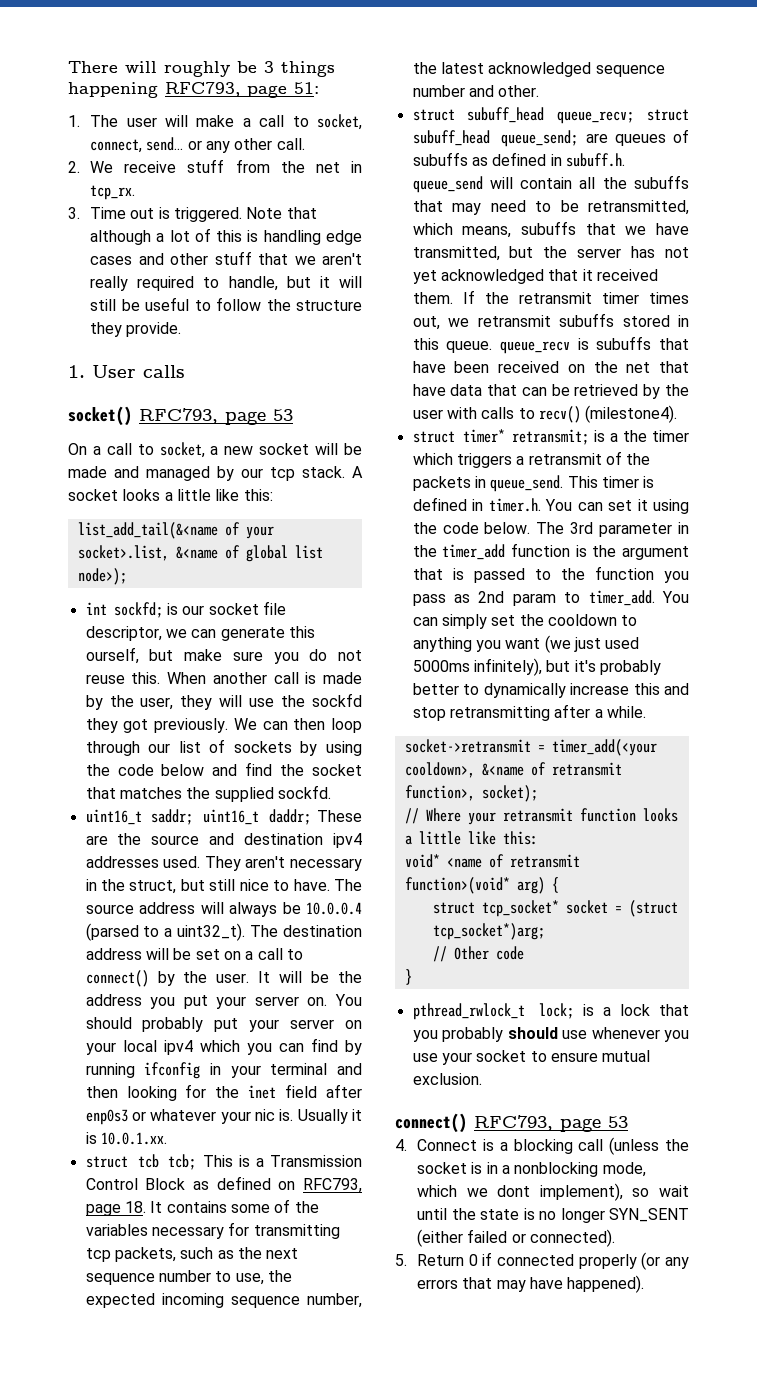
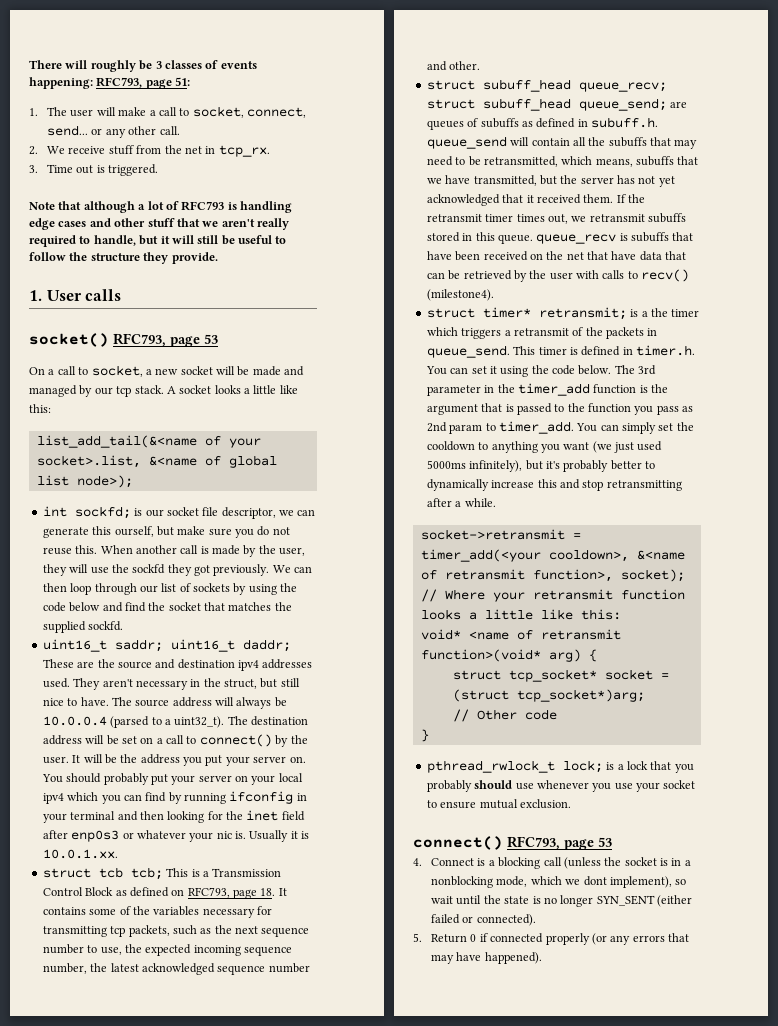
- There will roughly be 3 things happening RFC793, page 51:
+ There will roughly be 3 classes of events happening: RFC793, page 51:
- 3. Time out is triggered. Note that although a lot of this is handling edge cases and other stuff that we aren't really required to handle, but it will still be useful to follow the structure they provide.
+ 3. Time out is triggered.
+ Note that although a lot of RFC793 is handling edge cases and other stuff that we aren't really required to handle, but it will still be useful to follow the structure they provide.

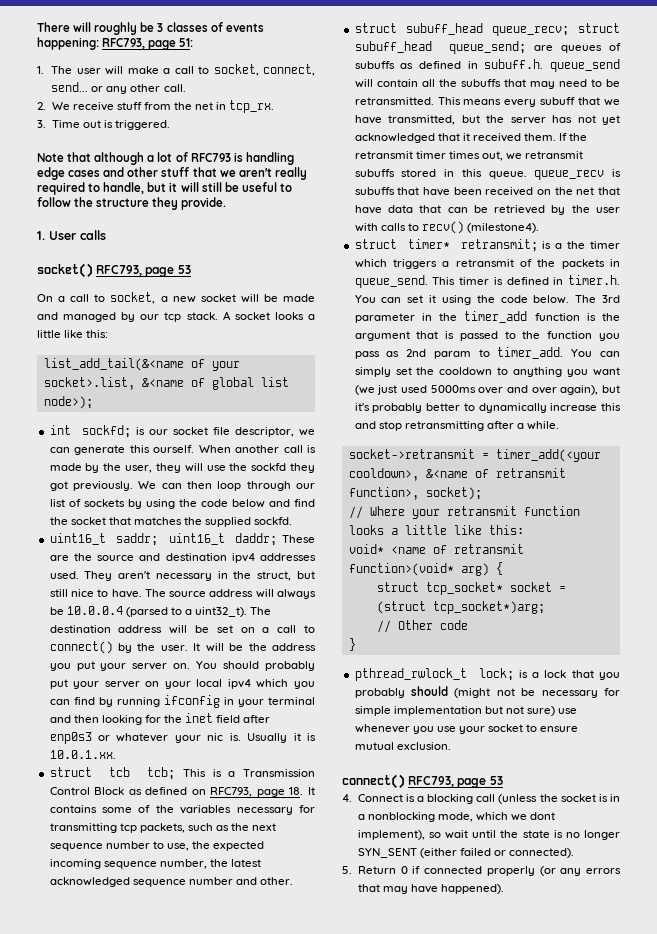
- int sockfd; is our socket file descriptor, we can generate this ourself, but make sure you do not reuse this.
+ int sockfd; is our socket file descriptor, we can generate this ourself.
- struct subuff_head queue_recv; struct subuff_head queue_send; are queues of subuffs as defined in subuff.h. queue_send will contain all the subuffs that may need to be retransmitted, which means, subuffs that we have transmitted, but the server has not yet acknowledged that it received them.
+ struct subuff_head queue_recv; struct subuff_head queue_send; are queues of subuffs as defined in subuff.h. queue_send will contain all the subuffs that may need to be retransmitted. This means every subuff that we have transmitted, but the server has not yet acknowledged that it received them.
- You can simply set the cooldown to anything you want (we just used 5000ms infinitely), but it's probably better to dynamically increase this and stop retransmitting after a while.
+ You can simply set the cooldown to anything you want (we just used 5000ms over and over again), but it's probably better to dynamically increase this and stop retransmitting after a while.
- pthread_rwlock_t lock; is a lock that you probably should use whenever you use your socket to ensure mutual exclusion.
+ pthread_rwlock_t lock; is a lock that you probably should (might not be necessary for simple implementation but not sure) use whenever you use your socket to ensure mutual exclusion.

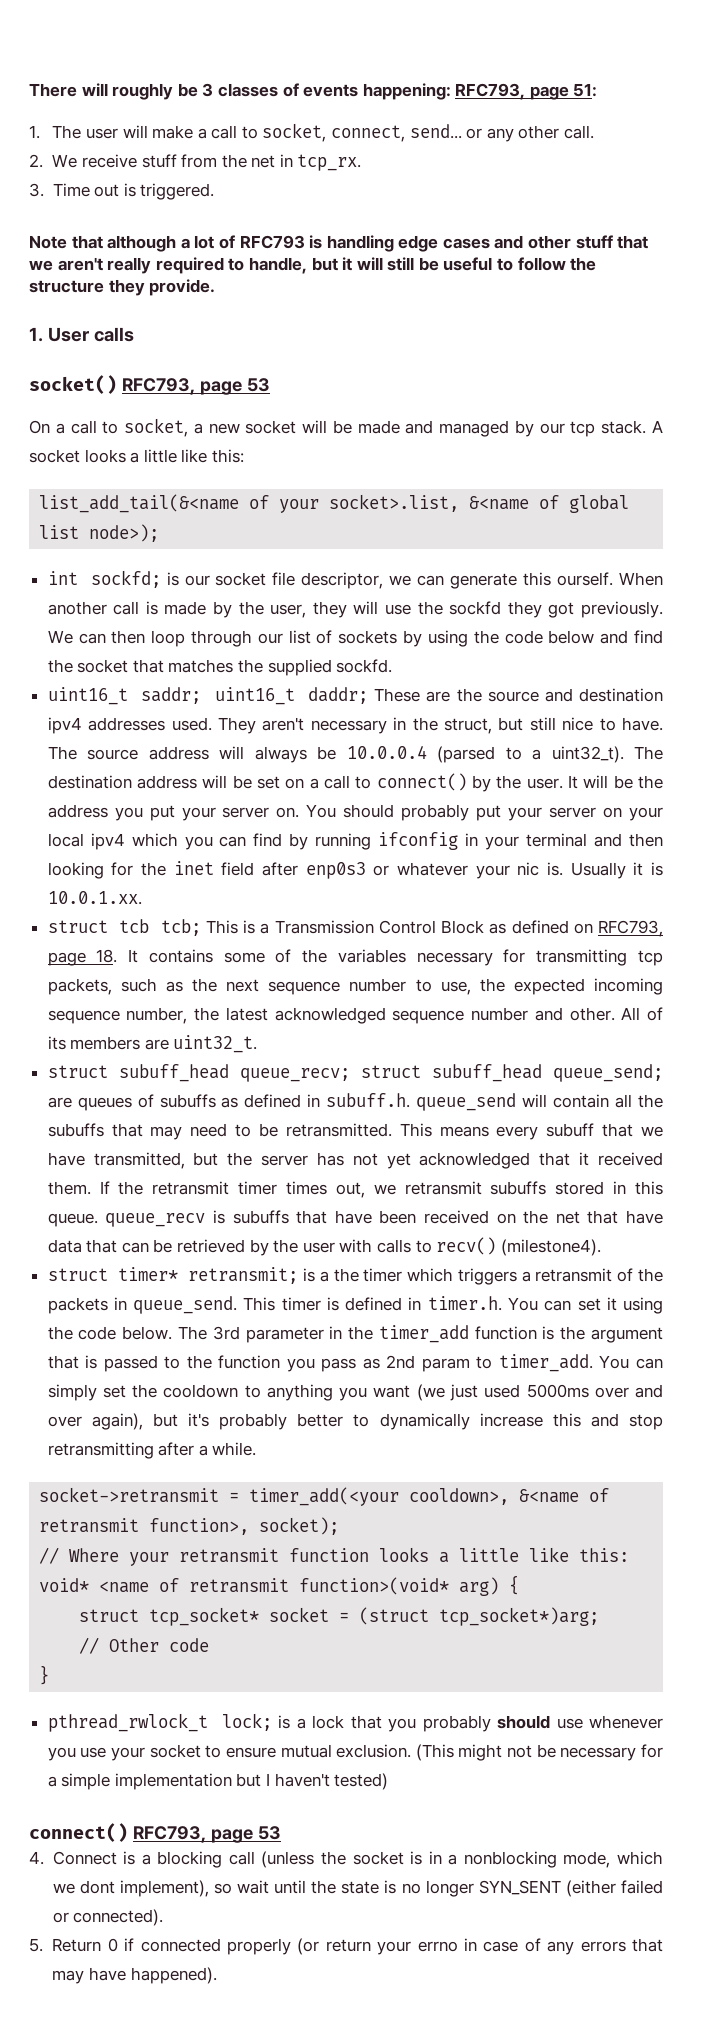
+ All of its members are uint32_t.
- pthread_rwlock_t lock; is a lock that you probably should (might not be necessary for simple implementation but not sure) use whenever you use your socket to ensure mutual exclusion.
+ pthread_rwlock_t lock; is a lock that you probably should use whenever you use your socket to ensure mutual exclusion. (This might not be necessary for a simple implementation but I haven't tested)
- 5. Return 0 if connected properly (or any errors that may have happened).
+ 5. Return 0 if connected properly (or return your errno in case of any errors that may have happened).

